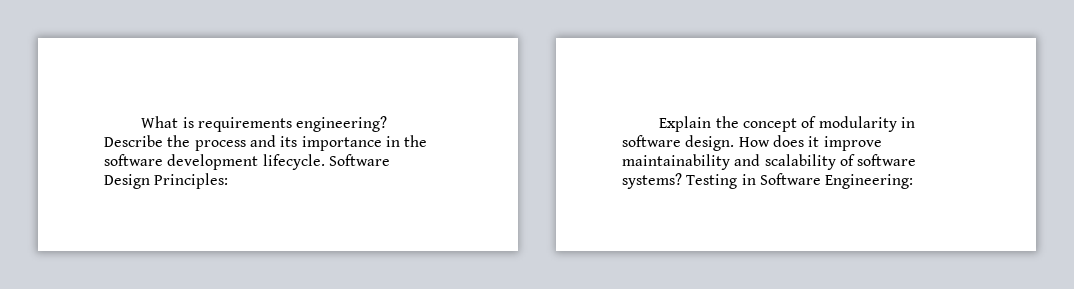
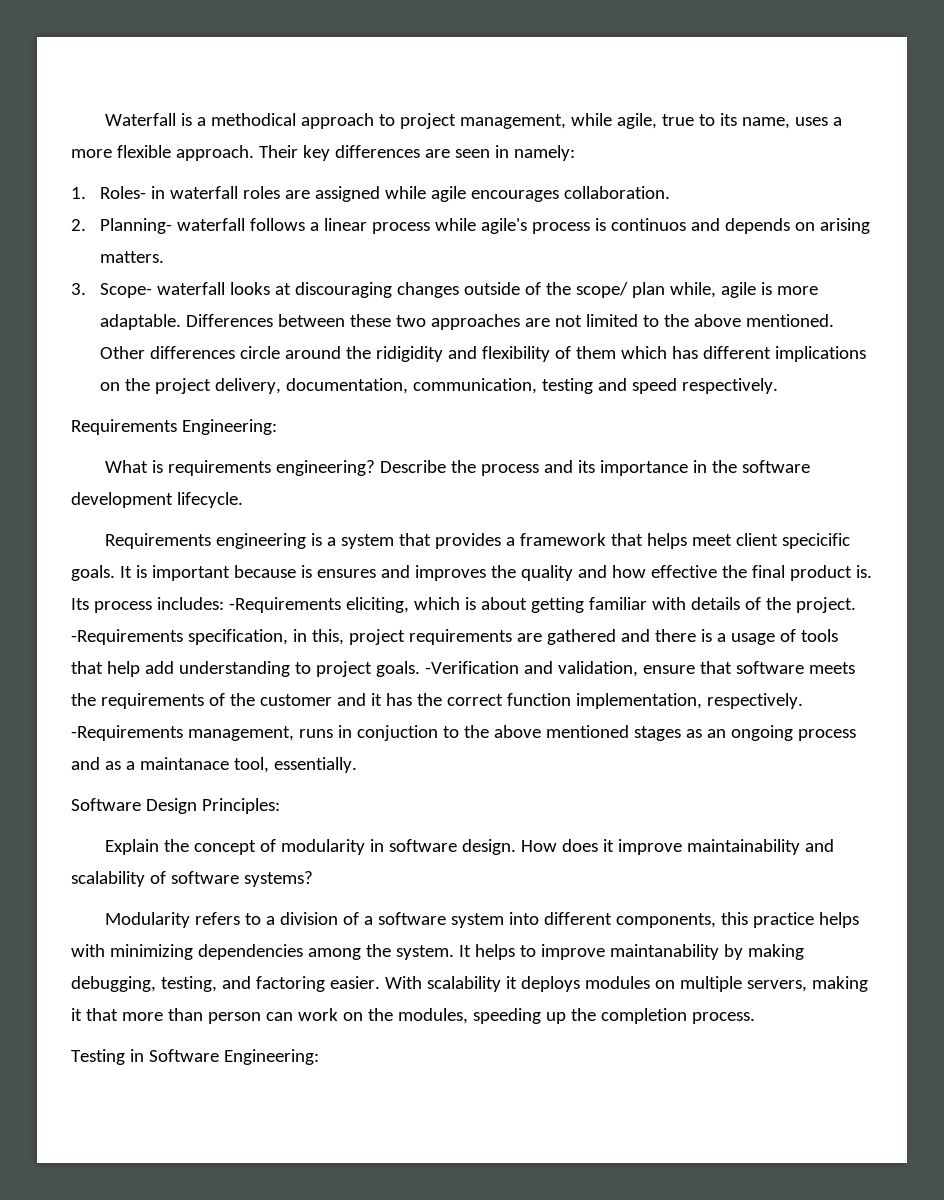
+ Waterfall is a methodical approach to project management, while agile, true to its name, uses a more flexible approach. Their key differences are seen in namely:
+ 1. Roles- in waterfall roles are assigned while agile encourages collaboration.
+ 2. Planning- waterfall follows a linear process while agile's process is continuos and depends on arising matters.
+ 3. Scope- waterfall looks at discouraging changes outside of the scope/ plan while, agile is more adaptable. Differences between these two approaches are not limited to the above mentioned. Other differences circle around the ridigidity and flexibility of them which has different implications on the project delivery, documentation, communication, testing and speed respectively.
+ Requirements Engineering:
- Describe the process and its importance in the software development lifecycle. Software Design Principles:
+ Describe the process and its importance in the software development lifecycle.
+ Requirements engineering is a system that provides a framework that helps meet client specicific goals. It is important because is ensures and improves the quality and how effective the final product is. Its process includes: -Requirements eliciting, which is about getting familiar with details of the project. -Requirements specification, in this, project requirements are gathered and there is a usage of tools that help add understanding to project goals. -Verification and validation, ensure that software meets the requirements of the customer and it has the correct function implementation, respectively. -Requirements management, runs in conjuction to the above mentioned stages as an ongoing process and as a maintanace tool, essentially.
+ Software Design Principles:
- How does it improve maintainability and scalability of software systems? Testing in Software Engineering:
+ How does it improve maintainability and scalability of software systems?
+ Modularity refers to a division of a software system into different components, this practice helps with minimizing dependencies among the system. It helps to improve maintanability by making debugging, testing, and factoring easier. With scalability it deploys modules on multiple servers, making it that more than person can work on the modules, speeding up the completion process.
+ Testing in Software Engineering:

